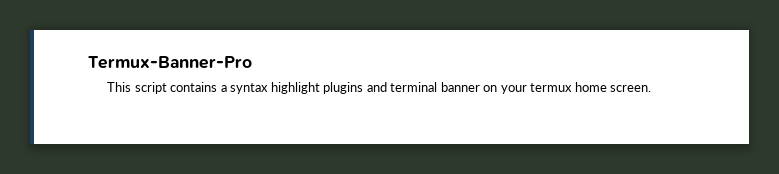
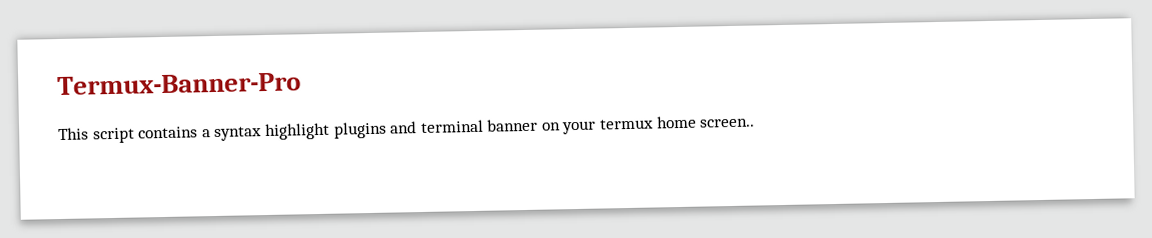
- This script contains a syntax highlight plugins and terminal banner on your termux home screen.
+ This script contains a syntax highlight plugins and terminal banner on your termux home screen..

